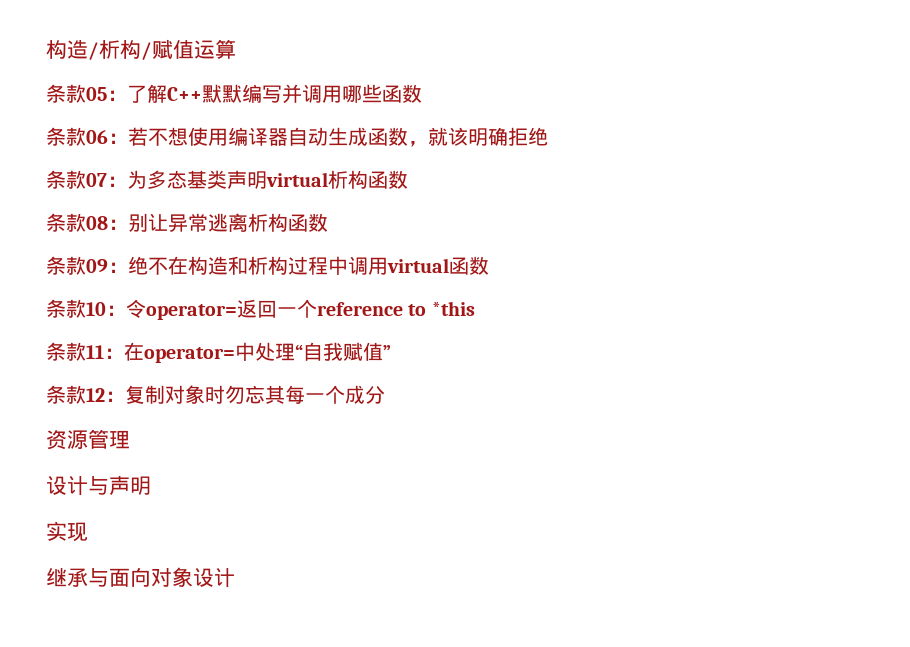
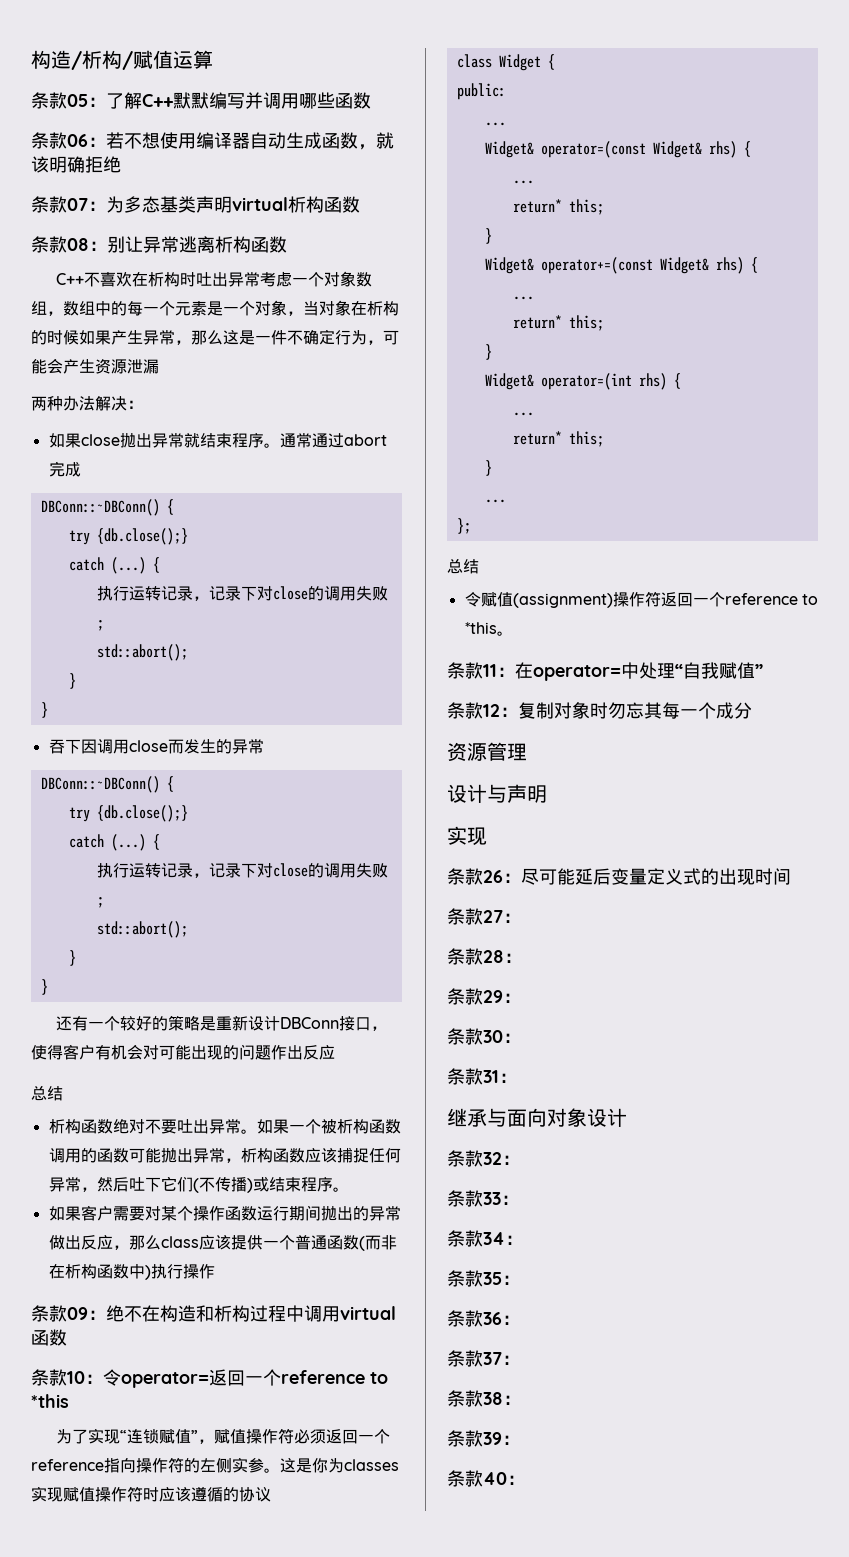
+ C++不喜欢在析构时吐出异常考虑一个对象数组，数组中的每一个元素是一个对象，当对象在析构的时候如果产生异常，那么这是一件不确定行为，可能会产生资源泄漏
+ 两种办法解决：
+ 如果close抛出异常就结束程序。通常通过abort完成
+ DBConn::~DBConn() {
+ try {db.close();}
+ catch (...) {
+ 执行运转记录，记录下对close的调用失败;
+ std::abort();
+ }
+ }
+ 吞下因调用close而发生的异常
+ DBConn::~DBConn() {
+ try {db.close();}
+ catch (...) {
+ 执行运转记录，记录下对close的调用失败;
+ std::abort();
+ }
+ }
+ 还有一个较好的策略是重新设计DBConn接口，使得客户有机会对可能出现的问题作出反应
+ 总结
+ 析构函数绝对不要吐出异常。如果一个被析构函数调用的函数可能抛出异常，析构函数应该捕捉任何异常，然后吐下它们(不传播)或结束程序。
+ 如果客户需要对某个操作函数运行期间抛出的异常做出反应，那么class应该提供一个普通函数(而非在析构函数中)执行操作
+ 为了实现“连锁赋值”，赋值操作符必须返回一个reference指向操作符的左侧实参。这是你为classes实现赋值操作符时应该遵循的协议
+ class Widget {
+ public:
+ ...
+ Widget& operator=(const Widget& rhs) {
+ ...
+ return* this;
+ }
+ Widget& operator+=(const Widget& rhs) {
+ ...
+ return* this;
+ }
+ Widget& operator=(int rhs) {
+ ...
+ return* this;
+ }
+ ...
+ };
+ 总结
+ 令赋值(assignment)操作符返回一个reference to *this。
+ 条款26：尽可能延后变量定义式的出现时间
+ 条款27：
+ 条款28：
+ 条款29：
+ 条款30：
+ 条款31：
+ 条款32：
+ 条款33：
+ 条款34：
+ 条款35：
+ 条款36：
+ 条款37：
+ 条款38：
+ 条款39：
+ 条款40：

